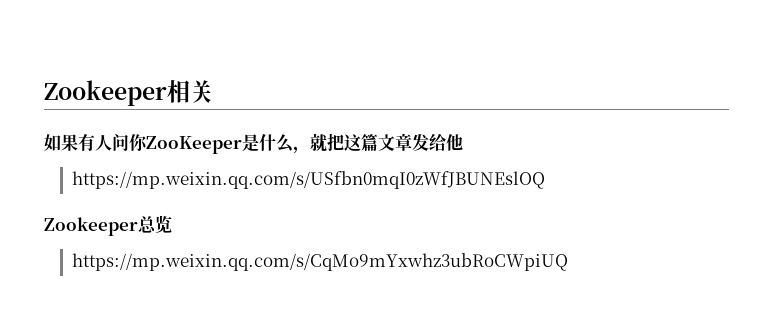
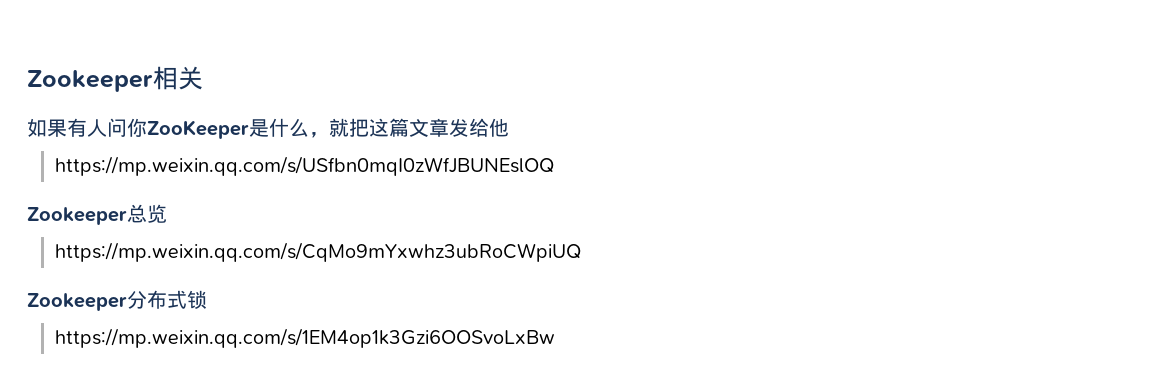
+ Zookeeper分布式锁
+ https://mp.weixin.qq.com/s/1EM4op1k3Gzi6OOSvoLxBw

